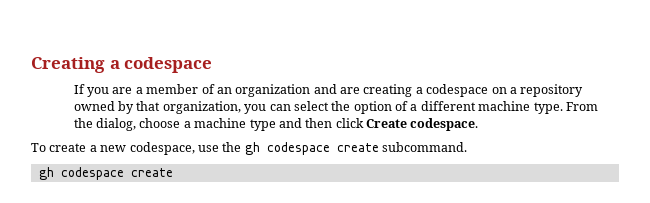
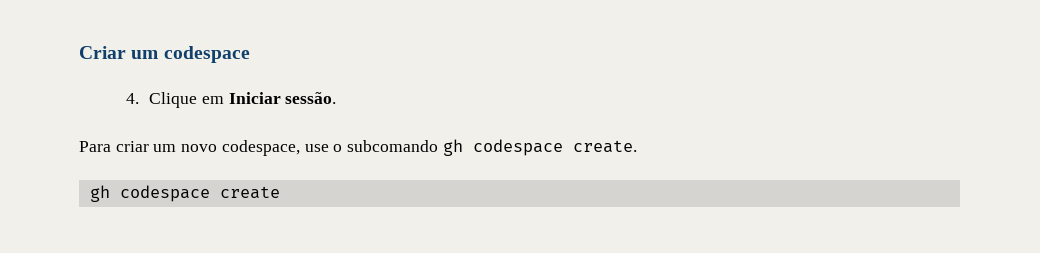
- Creating a codespace
+ Criar um codespace
- If you are a member of an organization and are creating a codespace on a repository owned by that organization, you can select the option of a different machine type. From the dialog, choose a machine type and then click Create codespace.
- To create a new codespace, use the gh codespace create subcommand.
+ 4. Clique em Iniciar sessão.
+ Para criar um novo codespace, use o subcomando gh codespace create.

